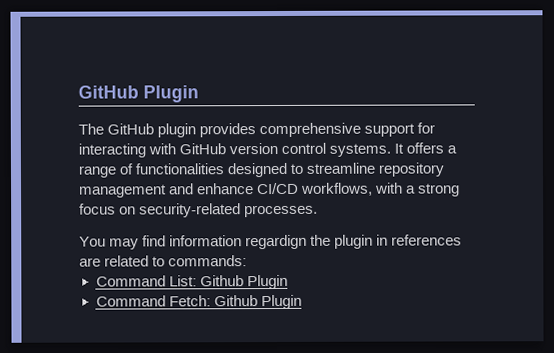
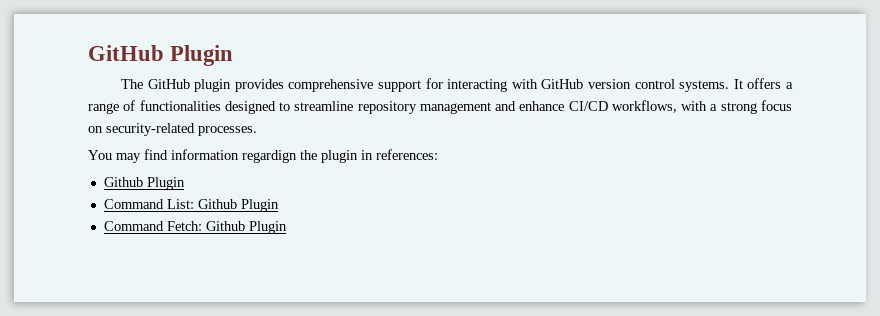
- You may find information regardign the plugin in references are related to commands:
+ You may find information regardign the plugin in references:
+ Github Plugin

